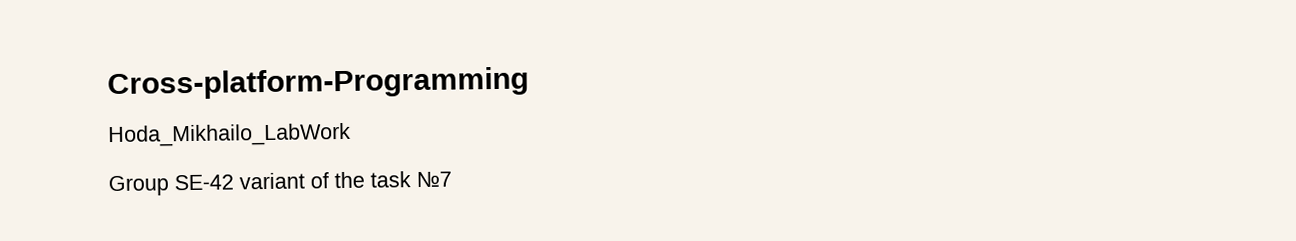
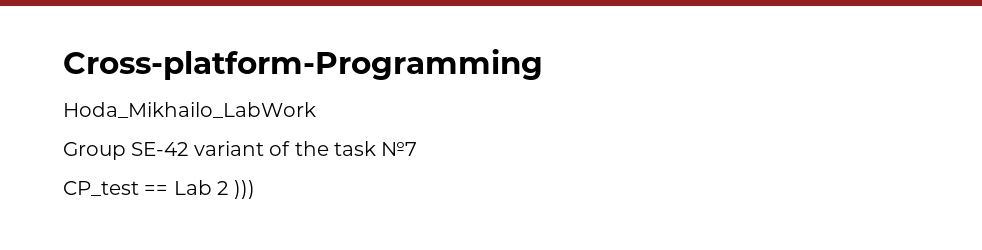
+ CP_test == Lab 2 )))

